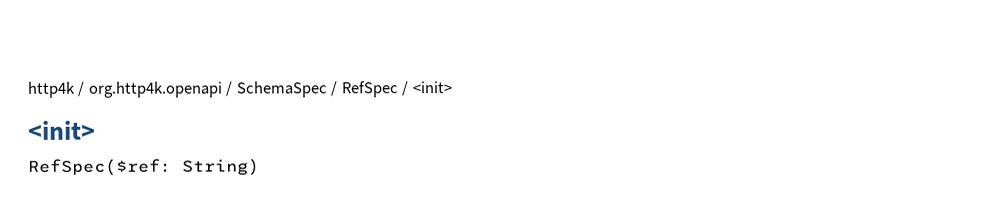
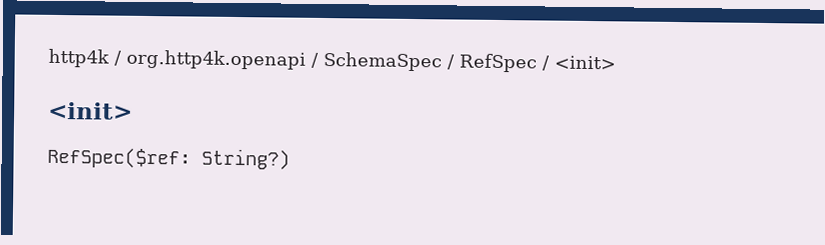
- RefSpec($ref: String)
+ RefSpec($ref: String?)

